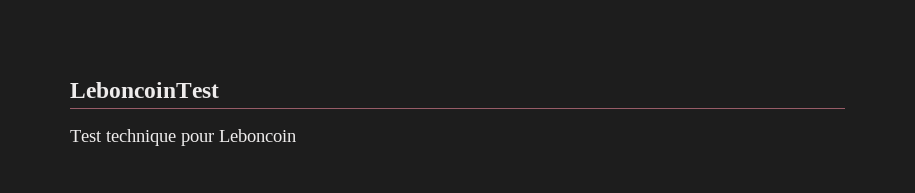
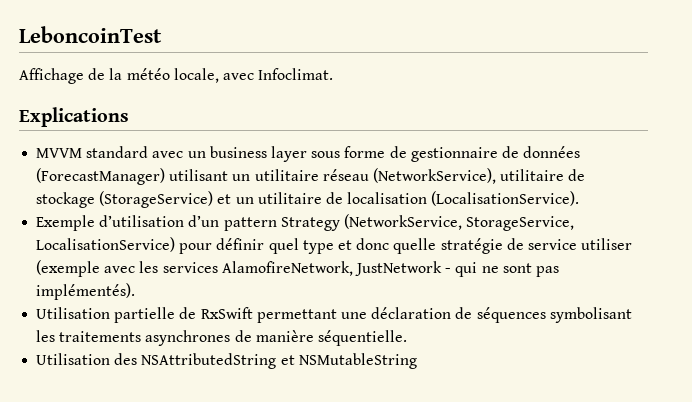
- Test technique pour Leboncoin
+ Affichage de la météo locale, avec Infoclimat.
+ Explications
+ MVVM standard avec un business layer sous forme de gestionnaire de données (ForecastManager) utilisant un utilitaire réseau (NetworkService), utilitaire de stockage (StorageService) et un utilitaire de localisation (LocalisationService).
+ Exemple d’utilisation d’un pattern Strategy (NetworkService, StorageService, LocalisationService) pour définir quel type et donc quelle stratégie de service utiliser (exemple avec les services AlamofireNetwork, JustNetwork - qui ne sont pas implémentés).
+ Utilisation partielle de RxSwift permettant une déclaration de séquences symbolisant les traitements asynchrones de manière séquentielle.
+ Utilisation des NSAttributedString et NSMutableString

